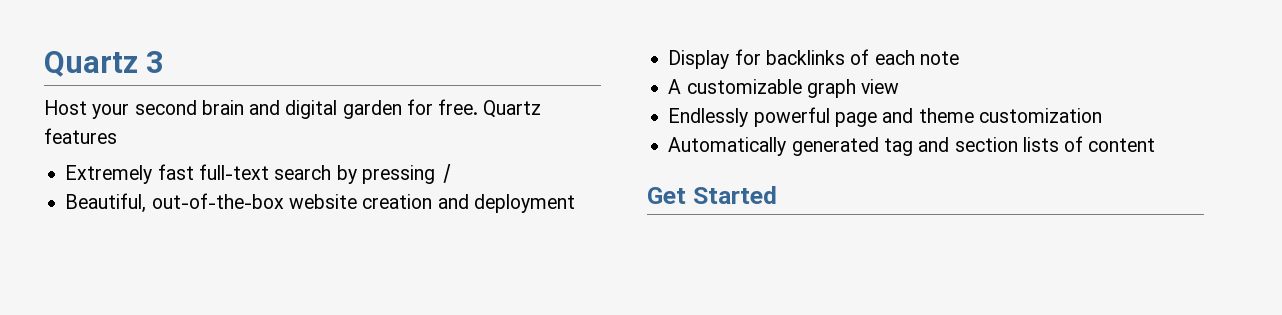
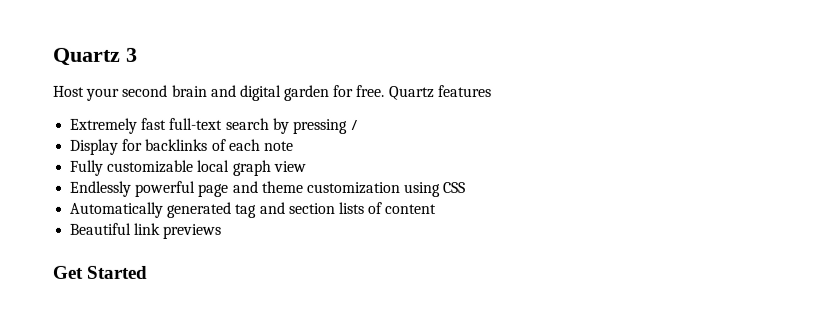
- Beautiful, out-of-the-box website creation and deployment
- A customizable graph view
+ Fully customizable local graph view
- Endlessly powerful page and theme customization
+ Endlessly powerful page and theme customization using CSS
+ Beautiful link previews

